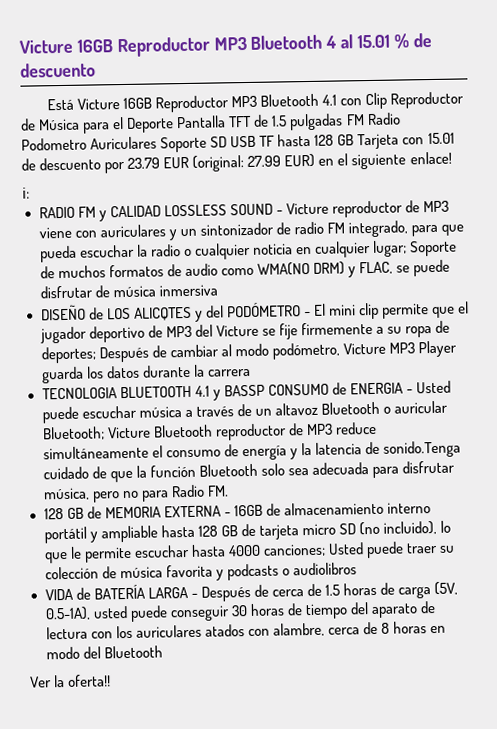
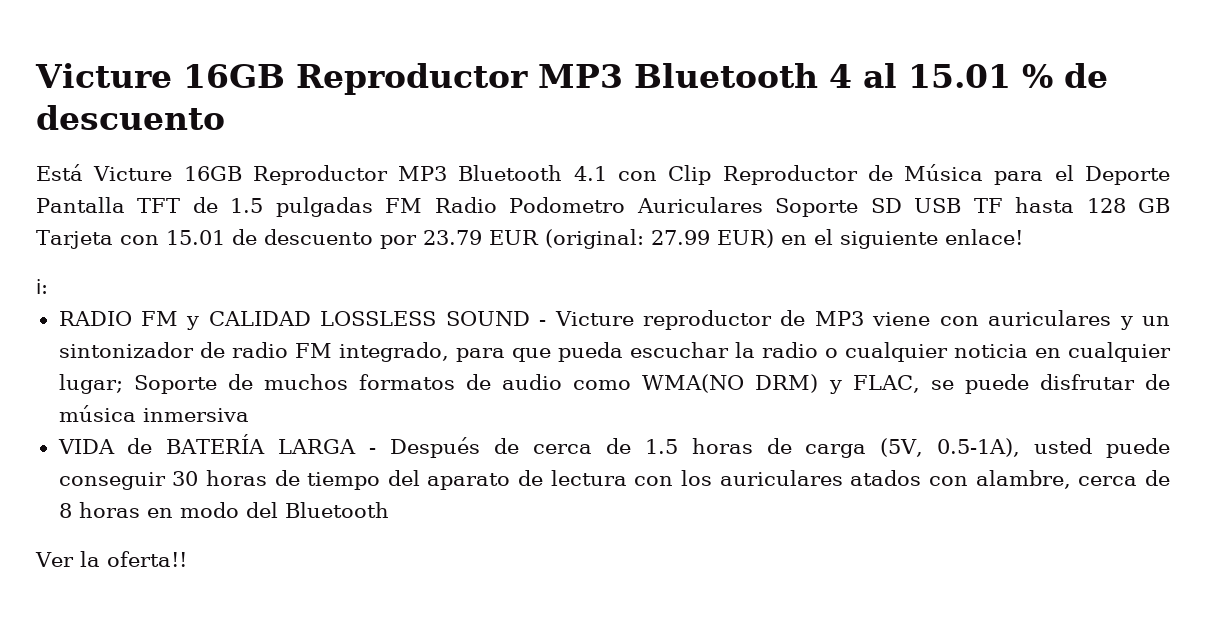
- DISEÑO de LOS ALICQTES y del PODÓMETRO - El mini clip permite que el jugador deportivo de MP3 del Victure se fije firmemente a su ropa de deportes; Después de cambiar al modo podómetro, Victure MP3 Player guarda los datos durante la carrera
- TECNOLOGIA BLUETOOTH 4.1 y BASSP CONSUMO de ENERGIA - Usted puede escuchar música a través de un altavoz Bluetooth o auricular Bluetooth; Victure Bluetooth reproductor de MP3 reduce simultáneamente el consumo de energía y la latencia de sonido.Tenga cuidado de que la función Bluetooth solo sea adecuada para disfrutar música, pero no para Radio FM.
- 128 GB de MEMORIA EXTERNA - 16GB de almacenamiento interno portátil y ampliable hasta 128 GB de tarjeta micro SD (no incluido), lo que le permite escuchar hasta 4000 canciones; Usted puede traer su colección de música favorita y podcasts o audiolibros

